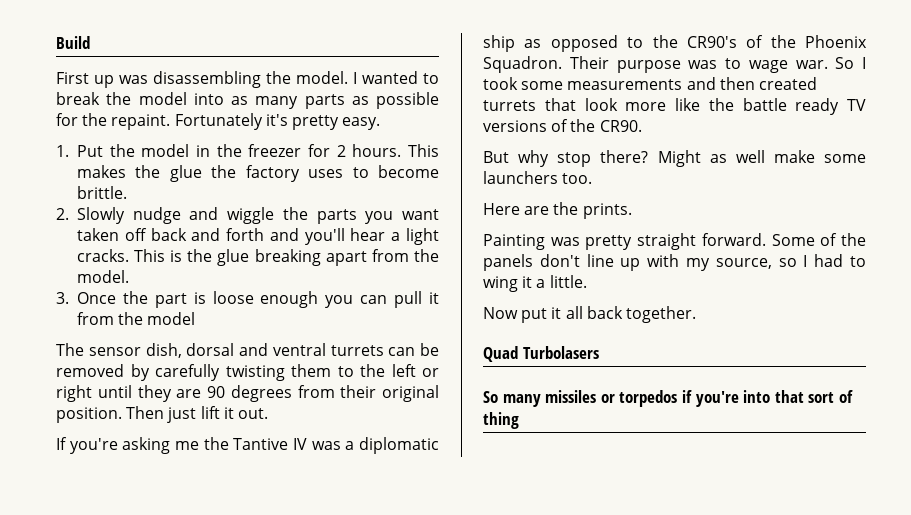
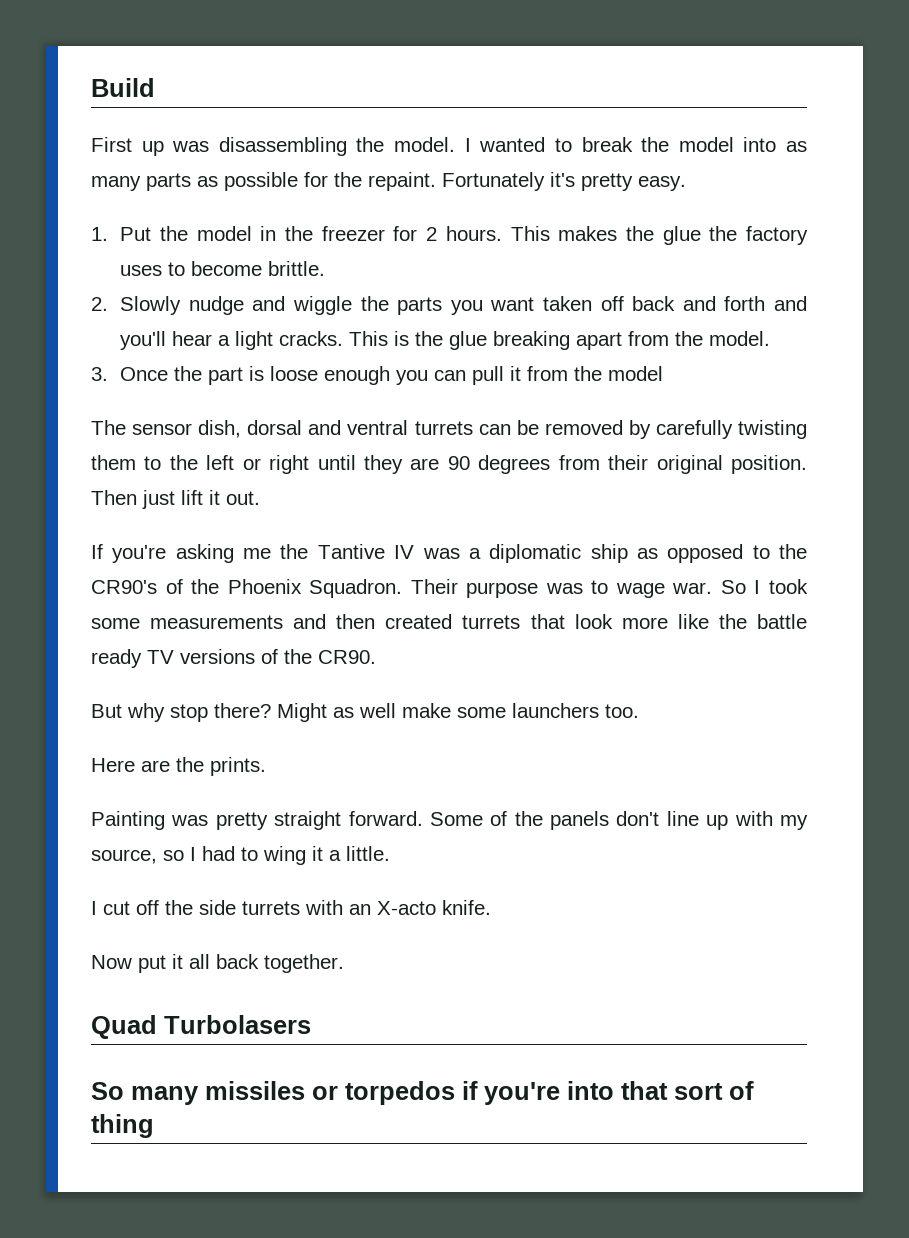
+ I cut off the side turrets with an X-acto knife.

